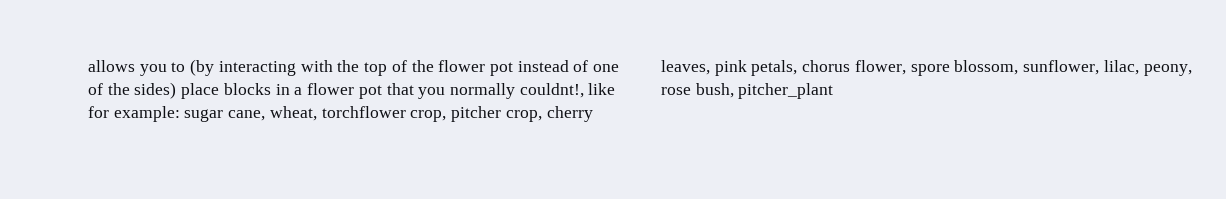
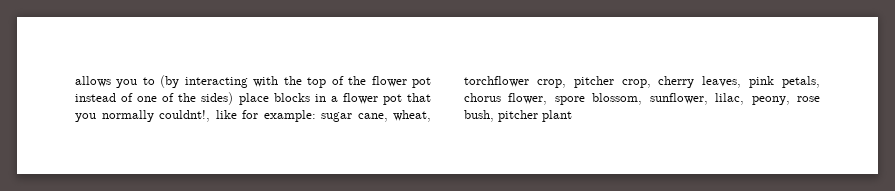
- allows you to (by interacting with the top of the flower pot instead of one of the sides) place blocks in a flower pot that you normally couldnt!, like for example: sugar cane, wheat, torchflower crop, pitcher crop, cherry leaves, pink petals, chorus flower, spore blossom, sunflower, lilac, peony, rose bush, pitcher_plant
+ allows you to (by interacting with the top of the flower pot instead of one of the sides) place blocks in a flower pot that you normally couldnt!, like for example: sugar cane, wheat, torchflower crop, pitcher crop, cherry leaves, pink petals, chorus flower, spore blossom, sunflower, lilac, peony, rose bush, pitcher plant

